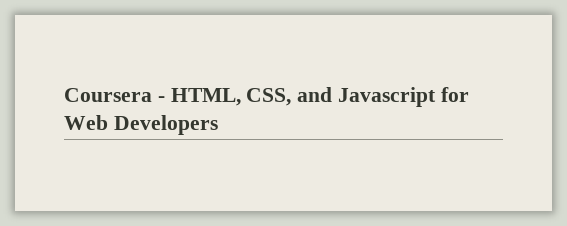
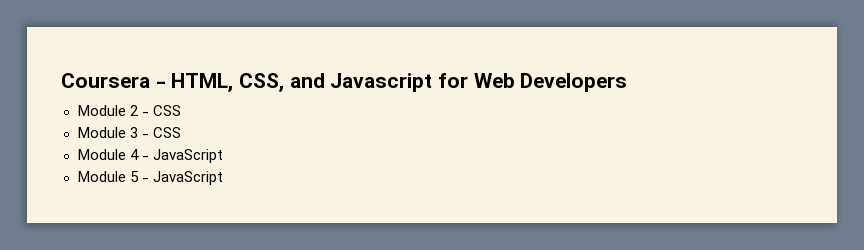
+ Module 2 - CSS
+ Module 3 - CSS
+ Module 4 - JavaScript
+ Module 5 - JavaScript

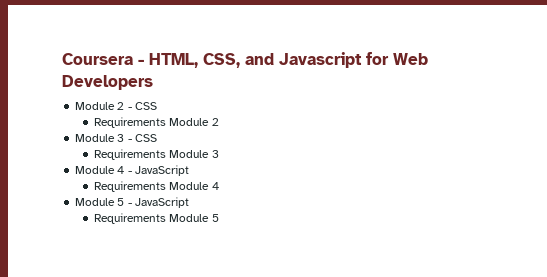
+ Requirements Module 2
+ Requirements Module 3
+ Requirements Module 4
+ Requirements Module 5

